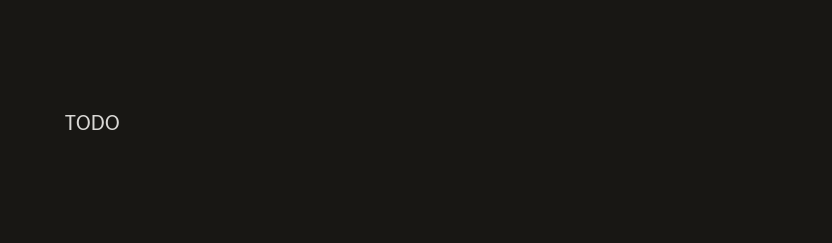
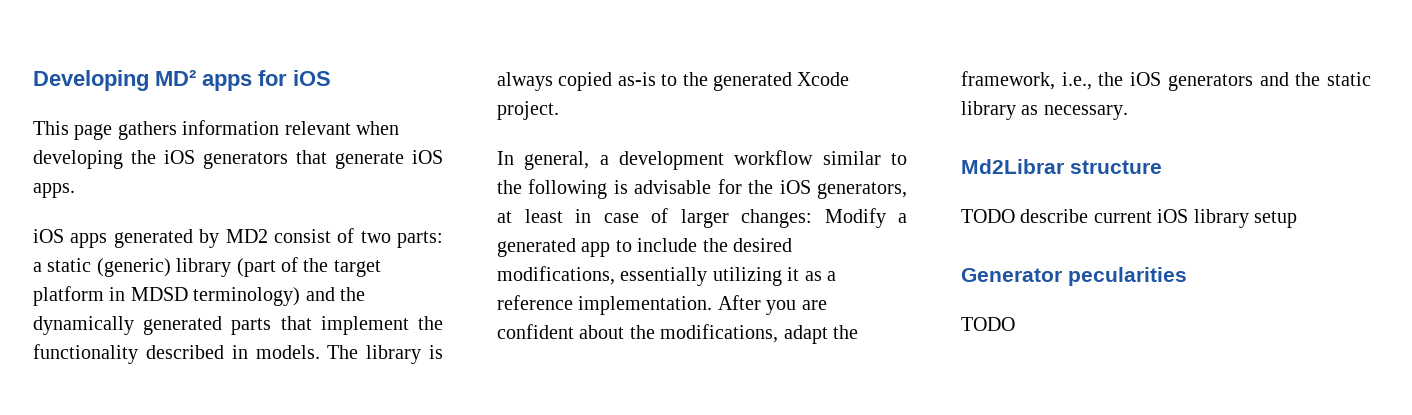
+ Developing MD² apps for iOS
+ This page gathers information relevant when developing the iOS generators that generate iOS apps.
+ iOS apps generated by MD2 consist of two parts: a static (generic) library (part of the target platform in MDSD terminology) and the dynamically generated parts that implement the functionality described in models. The library is always copied as-is to the generated Xcode project.
+ In general, a development workflow similar to the following is advisable for the iOS generators, at least in case of larger changes: Modify a generated app to include the desired modifications, essentially utilizing it as a reference implementation. After you are confident about the modifications, adapt the framework, i.e., the iOS generators and the static library as necessary.
+ Md2Librar structure
+ TODO describe current iOS library setup
+ Generator pecularities

